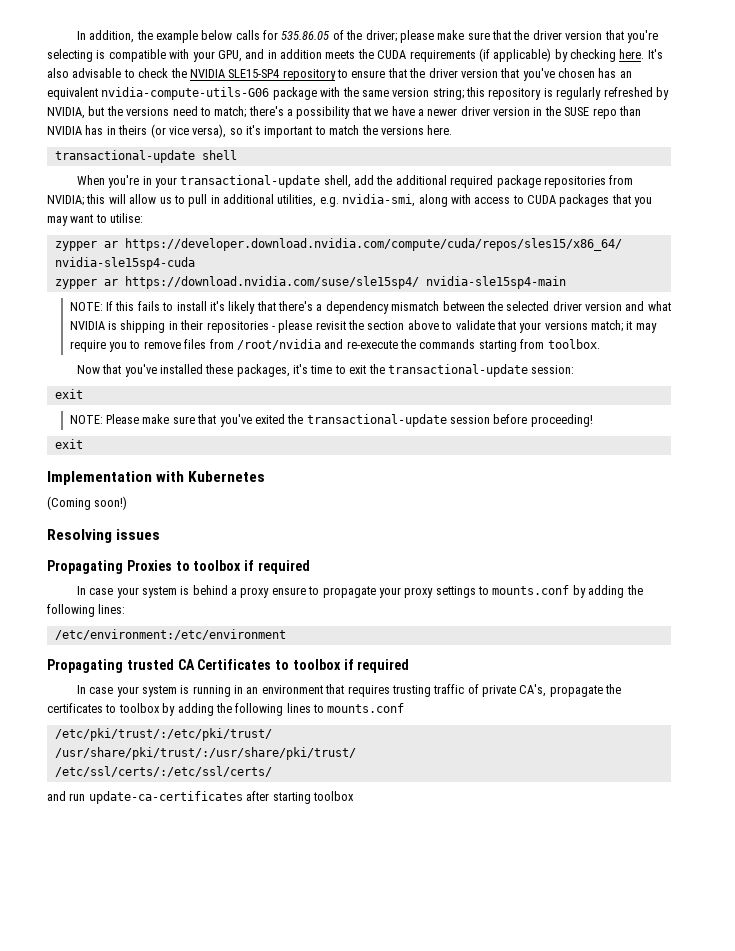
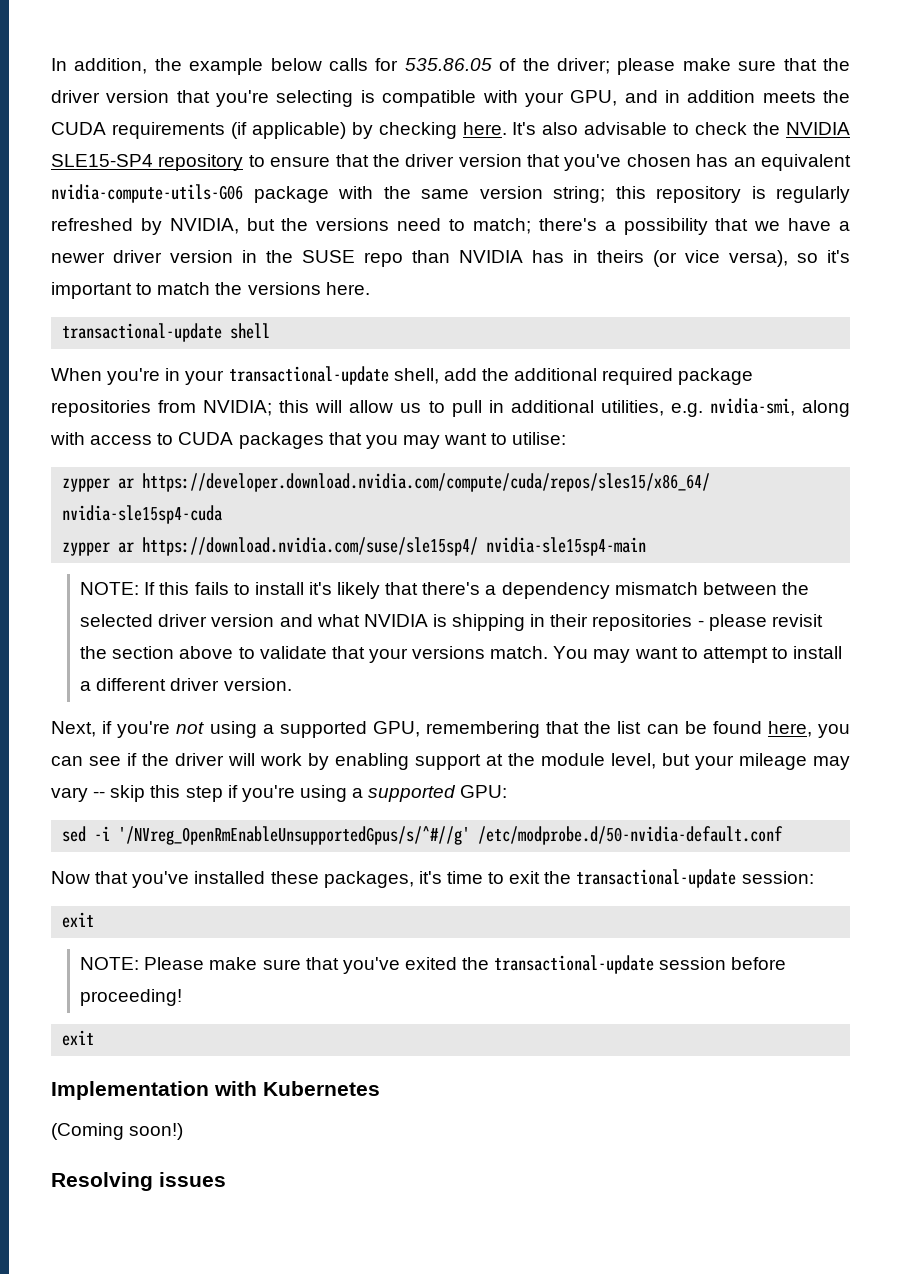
- NOTE: If this fails to install it's likely that there's a dependency mismatch between the selected driver version and what NVIDIA is shipping in their repositories - please revisit the section above to validate that your versions match; it may require you to remove files from /root/nvidia and re-execute the commands starting from toolbox.
+ NOTE: If this fails to install it's likely that there's a dependency mismatch between the selected driver version and what NVIDIA is shipping in their repositories - please revisit the section above to validate that your versions match. You may want to attempt to install a different driver version.
+ Next, if you're not using a supported GPU, remembering that the list can be found here, you can see if the driver will work by enabling support at the module level, but your mileage may vary -- skip this step if you're using a supported GPU:
+ sed -i '/NVreg_OpenRmEnableUnsupportedGpus/s/^#//g' /etc/modprobe.d/50-nvidia-default.conf
- Propagating Proxies to toolbox if required
- In case your system is behind a proxy ensure to propagate your proxy settings to mounts.conf by adding the following lines:
- /etc/environment:/etc/environment
- Propagating trusted CA Certificates to toolbox if required
- In case your system is running in an environment that requires trusting traffic of private CA's, propagate the certificates to toolbox by adding the following lines to mounts.conf
- /etc/pki/trust/:/etc/pki/trust/
- /usr/share/pki/trust/:/usr/share/pki/trust/
- /etc/ssl/certs/:/etc/ssl/certs/
- and run update-ca-certificates after starting toolbox

